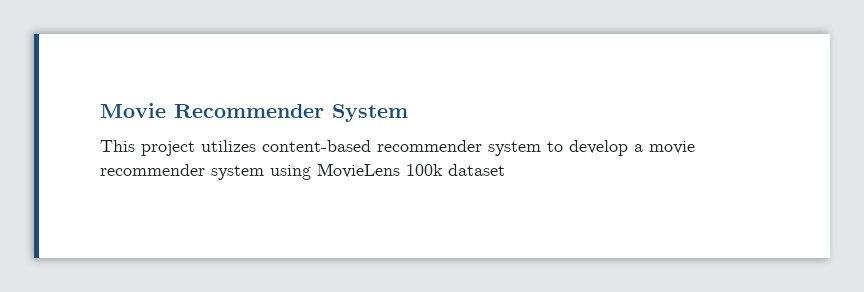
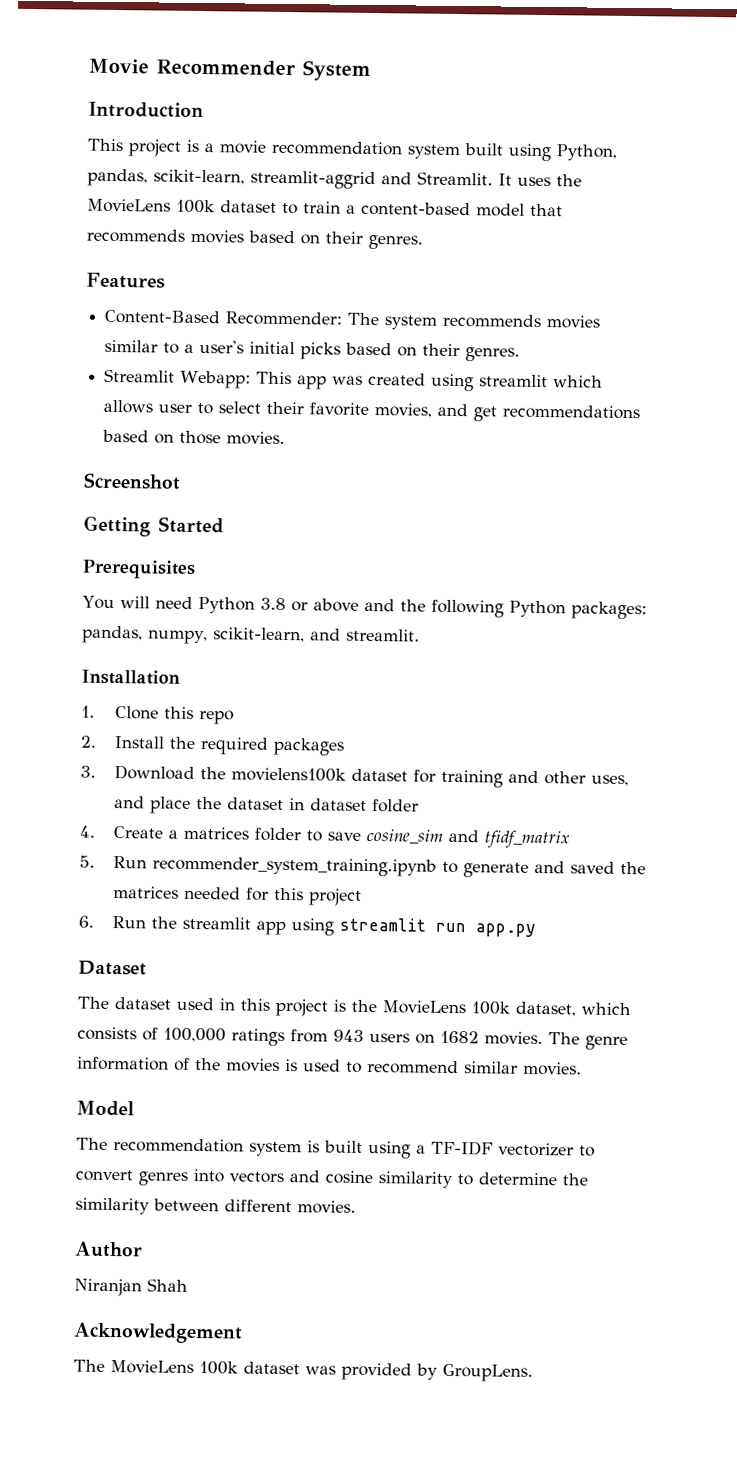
+ Introduction
- This project utilizes content-based recommender system to develop a movie recommender system using MovieLens 100k dataset
+ This project is a movie recommendation system built using Python, pandas, scikit-learn, streamlit-aggrid and Streamlit. It uses the MovieLens 100k dataset to train a content-based model that recommends movies based on their genres.
+ Features
+ Content-Based Recommender: The system recommends movies similar to a user's initial picks based on their genres.
+ Streamlit Webapp: This app was created using streamlit which allows user to select their favorite movies, and get recommendations based on those movies.
+ Screenshot
+ Getting Started
+ Prerequisites
+ You will need Python 3.8 or above and the following Python packages: pandas, numpy, scikit-learn, and streamlit.
+ Installation
+ 1. Clone this repo
+ 2. Install the required packages
+ 3. Download the movielens100k dataset for training and other uses, and place the dataset in dataset folder
+ 4. Create a matrices folder to save cosine_sim and tfidf_matrix
+ 5. Run recommender_system_training.ipynb to generate and saved the matrices needed for this project
+ 6. Run the streamlit app using streamlit run app.py
+ Dataset
+ The dataset used in this project is the MovieLens 100k dataset, which consists of 100,000 ratings from 943 users on 1682 movies. The genre information of the movies is used to recommend similar movies.
+ Model
+ The recommendation system is built using a TF-IDF vectorizer to convert genres into vectors and cosine similarity to determine the similarity between different movies.
+ Author
+ Niranjan Shah
+ Acknowledgement
+ The MovieLens 100k dataset was provided by GroupLens.

